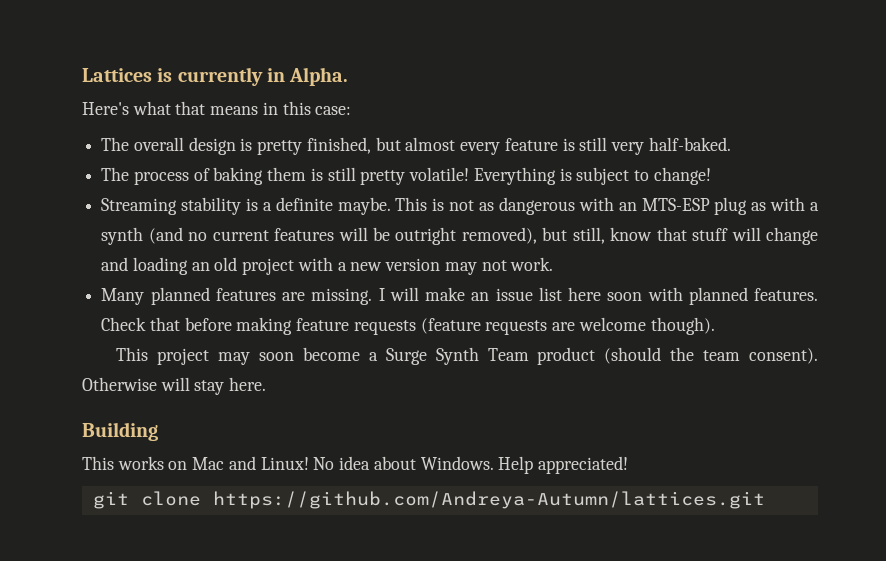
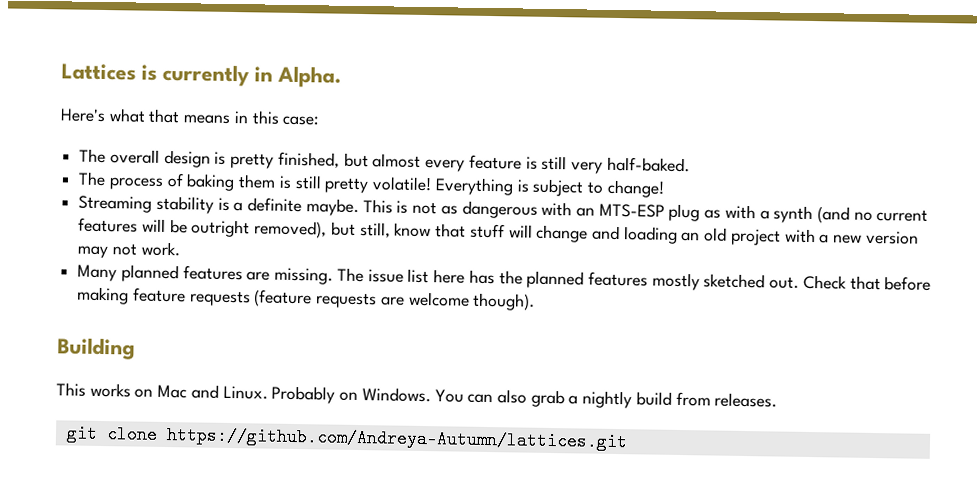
- I will make an issue list here soon with planned features.
+ The issue list here has the planned features mostly sketched out.
- This project may soon become a Surge Synth Team product (should the team consent). Otherwise will stay here.
- This works on Mac and Linux! No idea about Windows. Help appreciated!
+ This works on Mac and Linux. Probably on Windows. You can also grab a nightly build from releases.

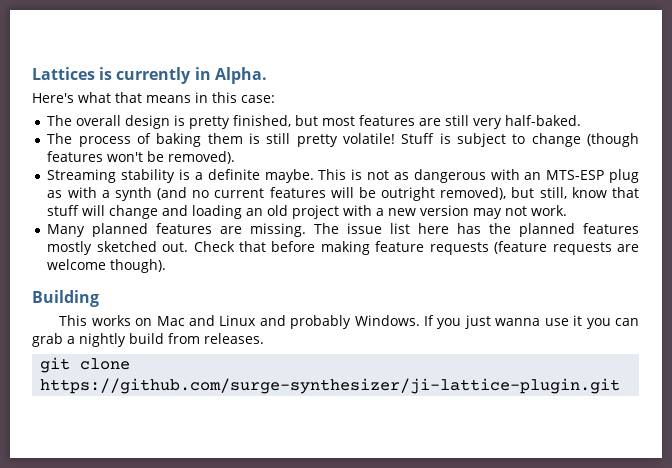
- The overall design is pretty finished, but almost every feature is still very half-baked.
+ The overall design is pretty finished, but most features are still very half-baked.
- Everything is subject to change!
+ Stuff is subject to change (though features won't be removed).
- This works on Mac and Linux. Probably on Windows. You can also grab a nightly build from releases.
+ This works on Mac and Linux and probably Windows. If you just wanna use it you can grab a nightly build from releases.
- git clone https://github.com/Andreya-Autumn/lattices.git
+ git clone https://github.com/surge-synthesizer/ji-lattice-plugin.git

